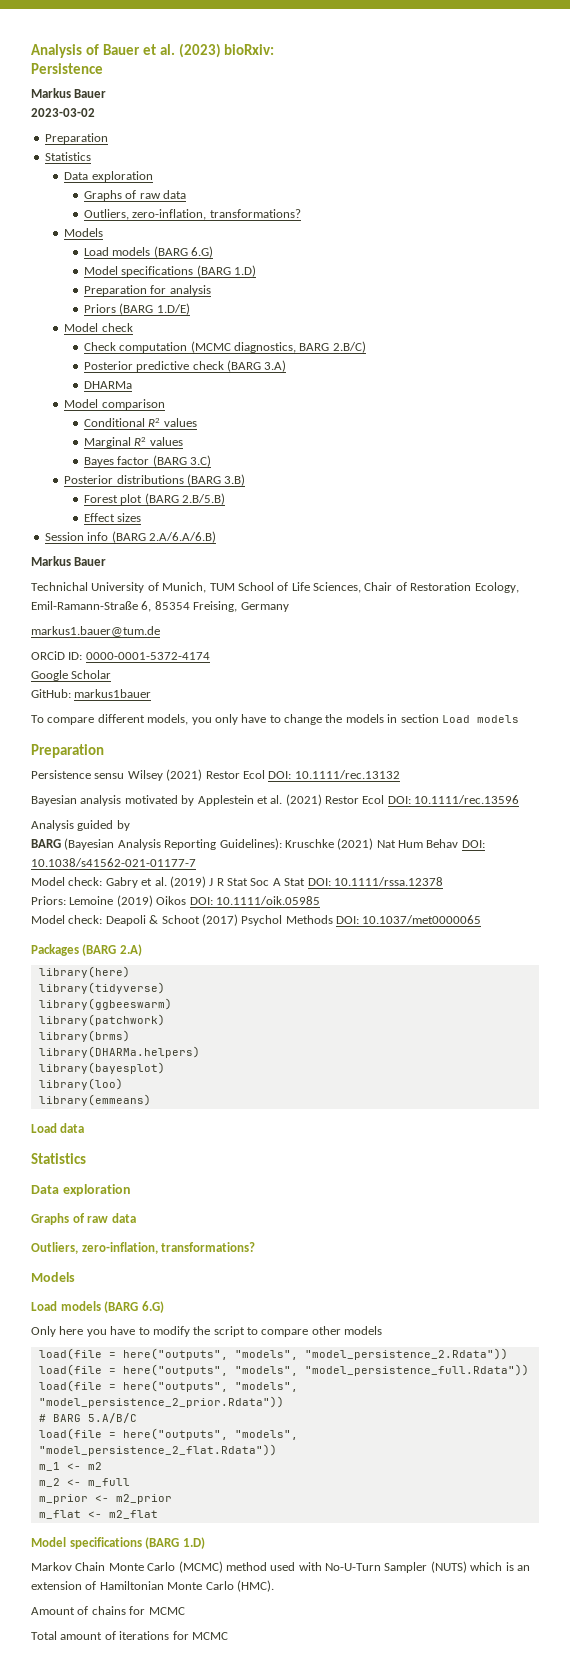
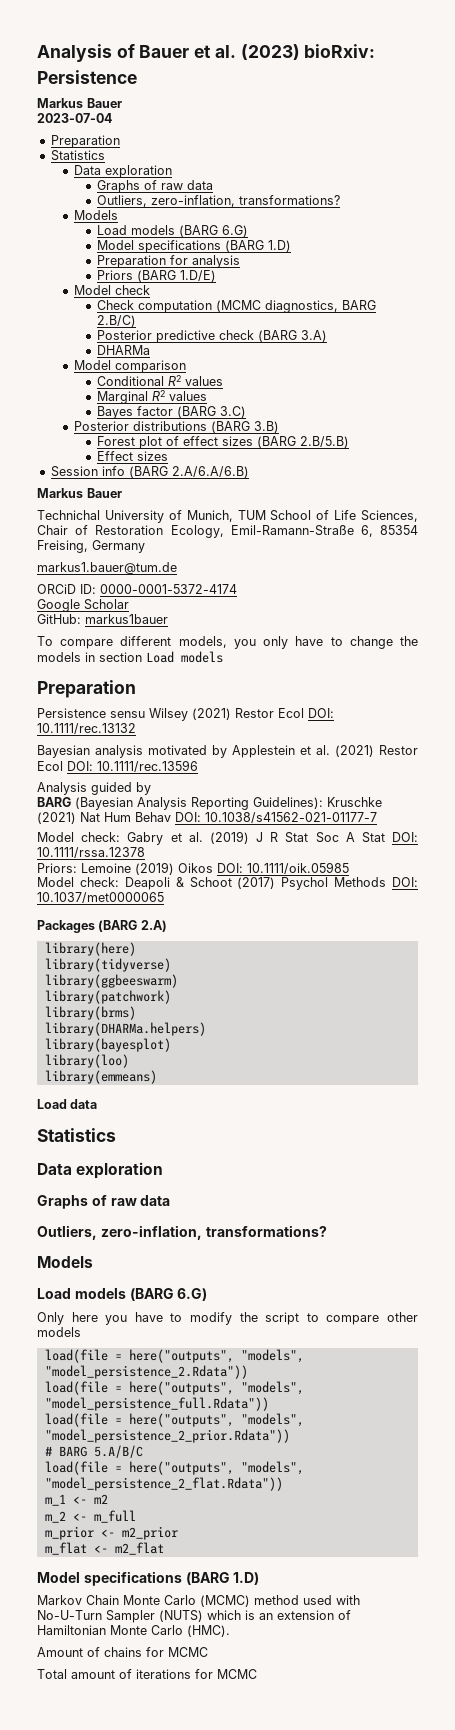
- 2023-03-02
+ 2023-07-04
- Forest plot (BARG 2.B/5.B)
+ Forest plot of effect sizes (BARG 2.B/5.B)

